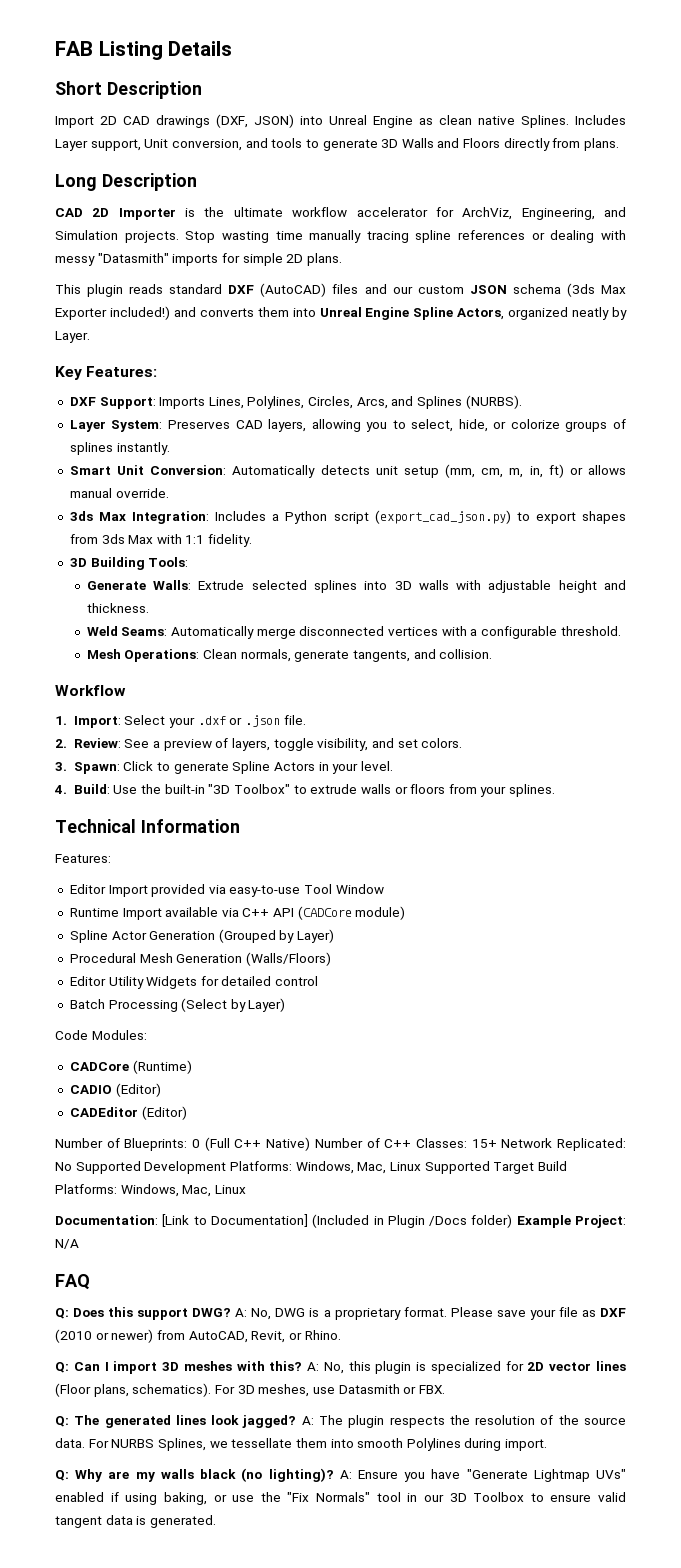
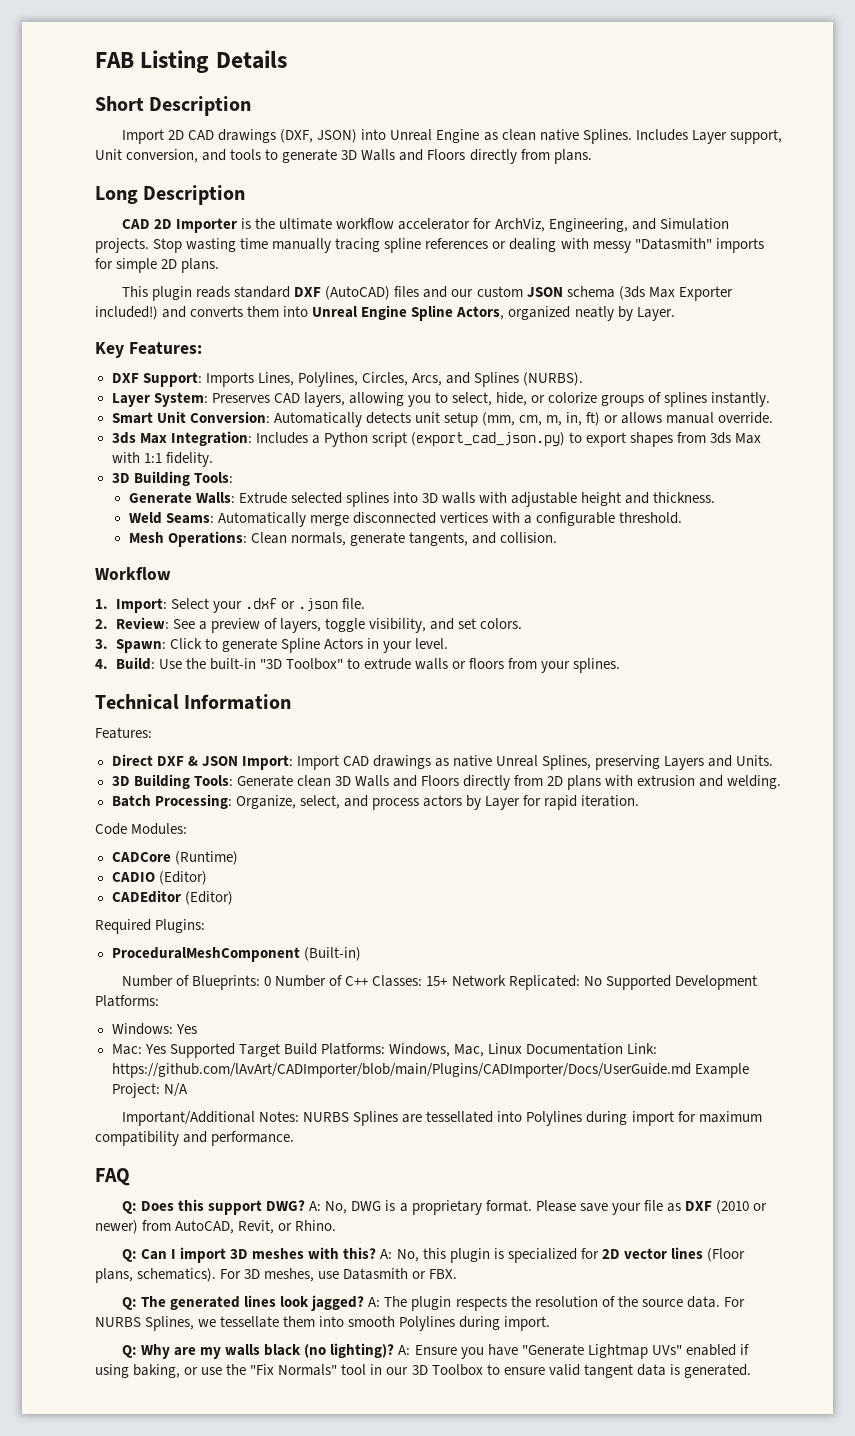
- Editor Import provided via easy-to-use Tool Window
- Runtime Import available via C++ API (CADCore module)
- Spline Actor Generation (Grouped by Layer)
- Procedural Mesh Generation (Walls/Floors)
- Editor Utility Widgets for detailed control
- Batch Processing (Select by Layer)
+ Direct DXF & JSON Import: Import CAD drawings as native Unreal Splines, preserving Layers and Units.
+ 3D Building Tools: Generate clean 3D Walls and Floors directly from 2D plans with extrusion and welding.
+ Batch Processing: Organize, select, and process actors by Layer for rapid iteration.
+ Required Plugins:
+ ProceduralMeshComponent (Built-in)
- Number of Blueprints: 0 (Full C++ Native) Number of C++ Classes: 15+ Network Replicated: No Supported Development Platforms: Windows, Mac, Linux Supported Target Build Platforms: Windows, Mac, Linux
- Documentation: [Link to Documentation] (Included in Plugin /Docs folder) Example Project: N/A
+ Number of Blueprints: 0 Number of C++ Classes: 15+ Network Replicated: No Supported Development Platforms:
+ Windows: Yes
+ Mac: Yes Supported Target Build Platforms: Windows, Mac, Linux Documentation Link: https://github.com/lAvArt/CADImporter/blob/main/Plugins/CADImporter/Docs/UserGuide.md Example Project: N/A
+ Important/Additional Notes: NURBS Splines are tessellated into Polylines during import for maximum compatibility and performance.

